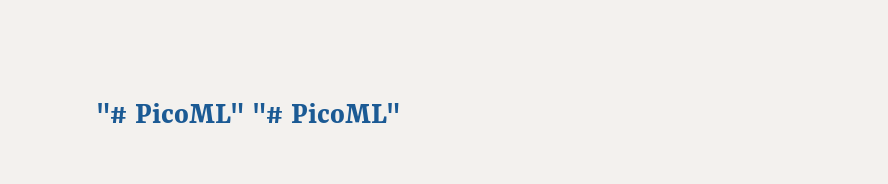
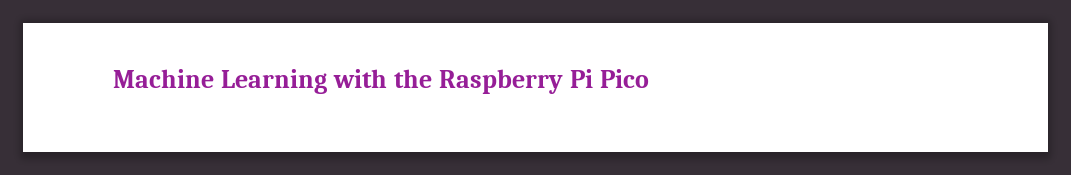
- "# PicoML" "# PicoML"
+ Machine Learning with the Raspberry Pi Pico

